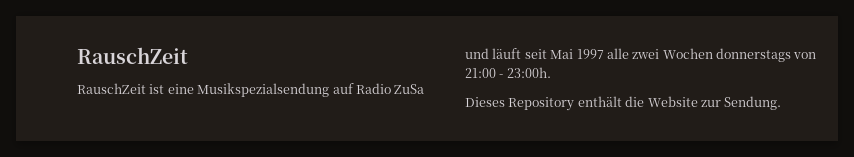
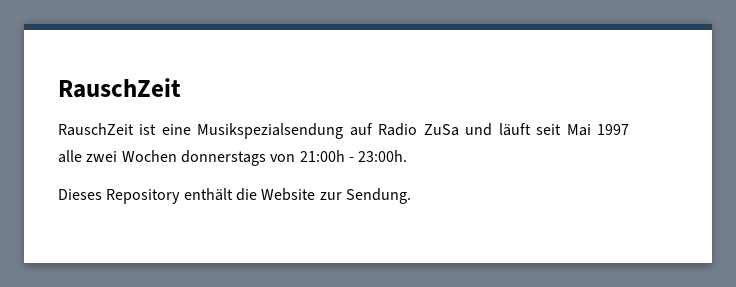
- RauschZeit ist eine Musikspezialsendung auf Radio ZuSa und läuft seit Mai 1997 alle zwei Wochen donnerstags von 21:00 - 23:00h.
+ RauschZeit ist eine Musikspezialsendung auf Radio ZuSa und läuft seit Mai 1997 alle zwei Wochen donnerstags von 21:00h - 23:00h.

